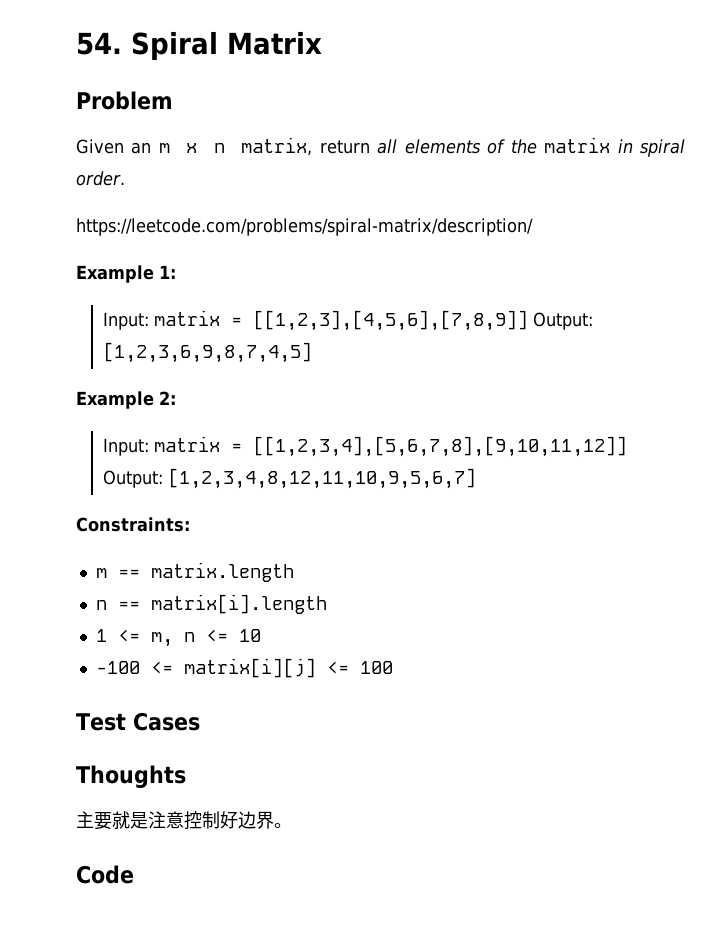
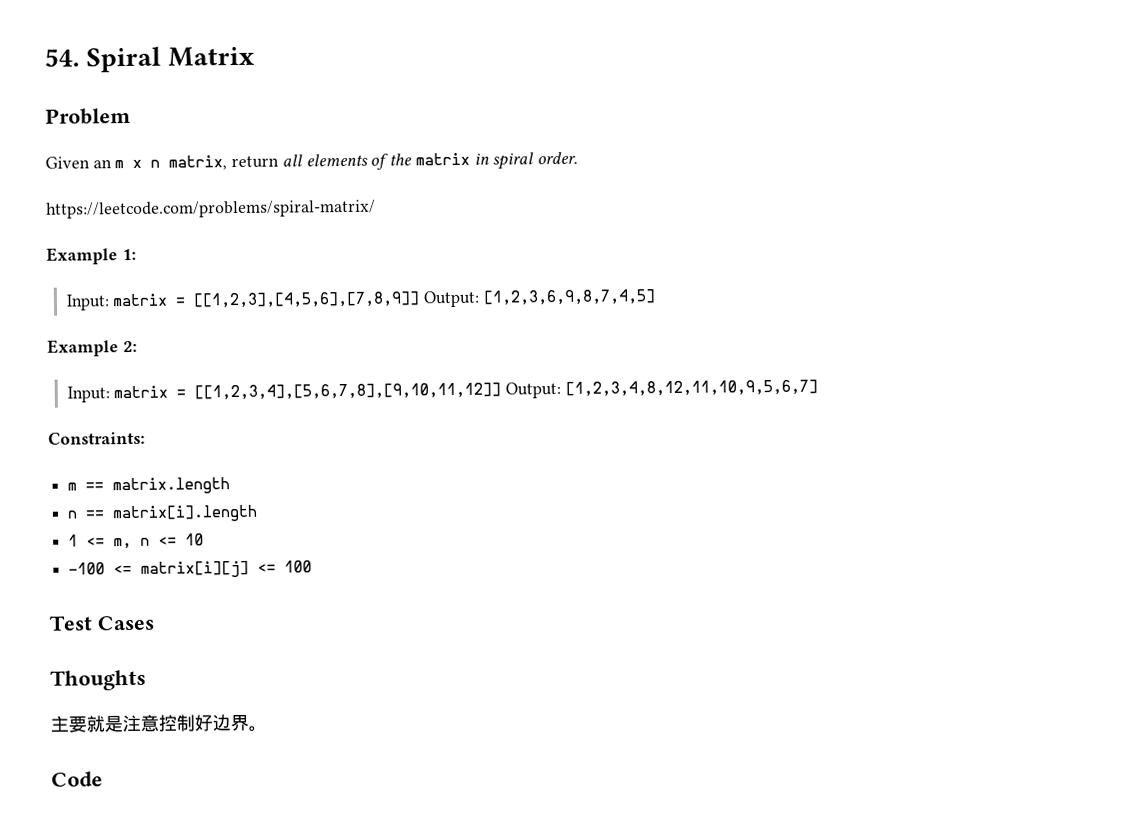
- https://leetcode.com/problems/spiral-matrix/description/
+ https://leetcode.com/problems/spiral-matrix/

